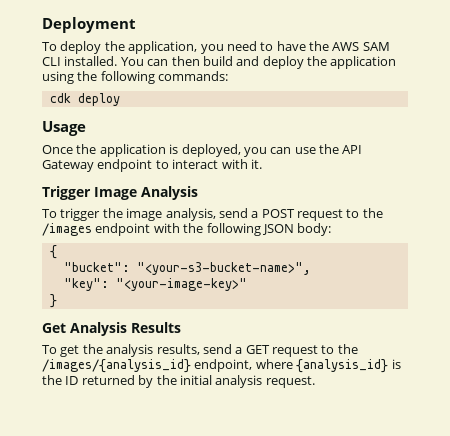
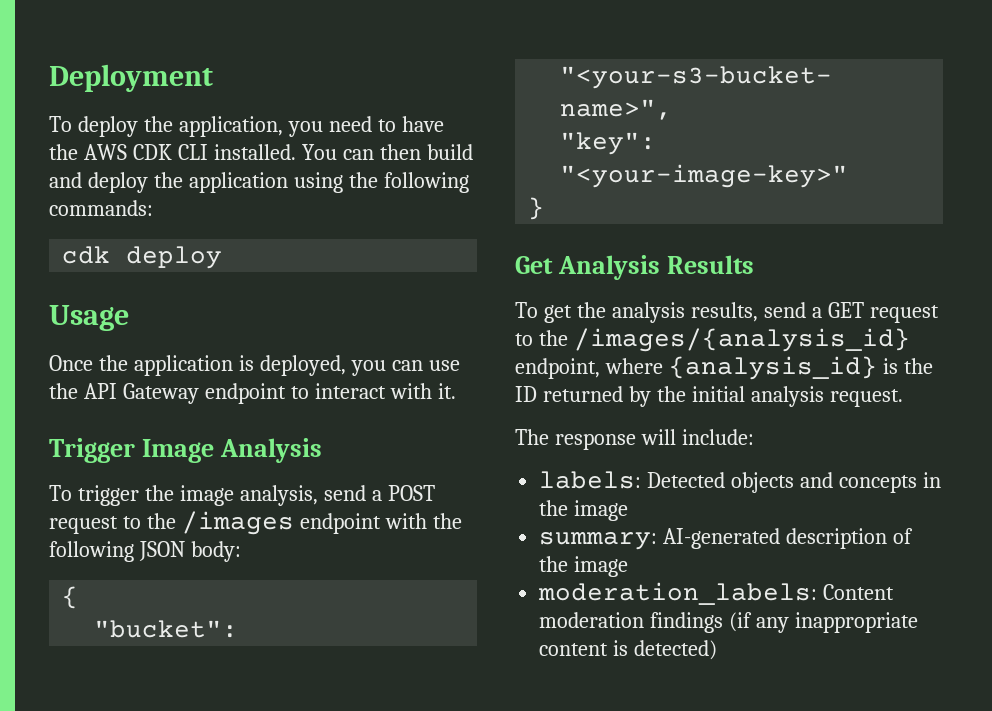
- To deploy the application, you need to have the AWS SAM CLI installed.
+ To deploy the application, you need to have the AWS CDK CLI installed.
+ The response will include:
+ labels: Detected objects and concepts in the image
+ summary: AI-generated description of the image
+ moderation_labels: Content moderation findings (if any inappropriate content is detected)

